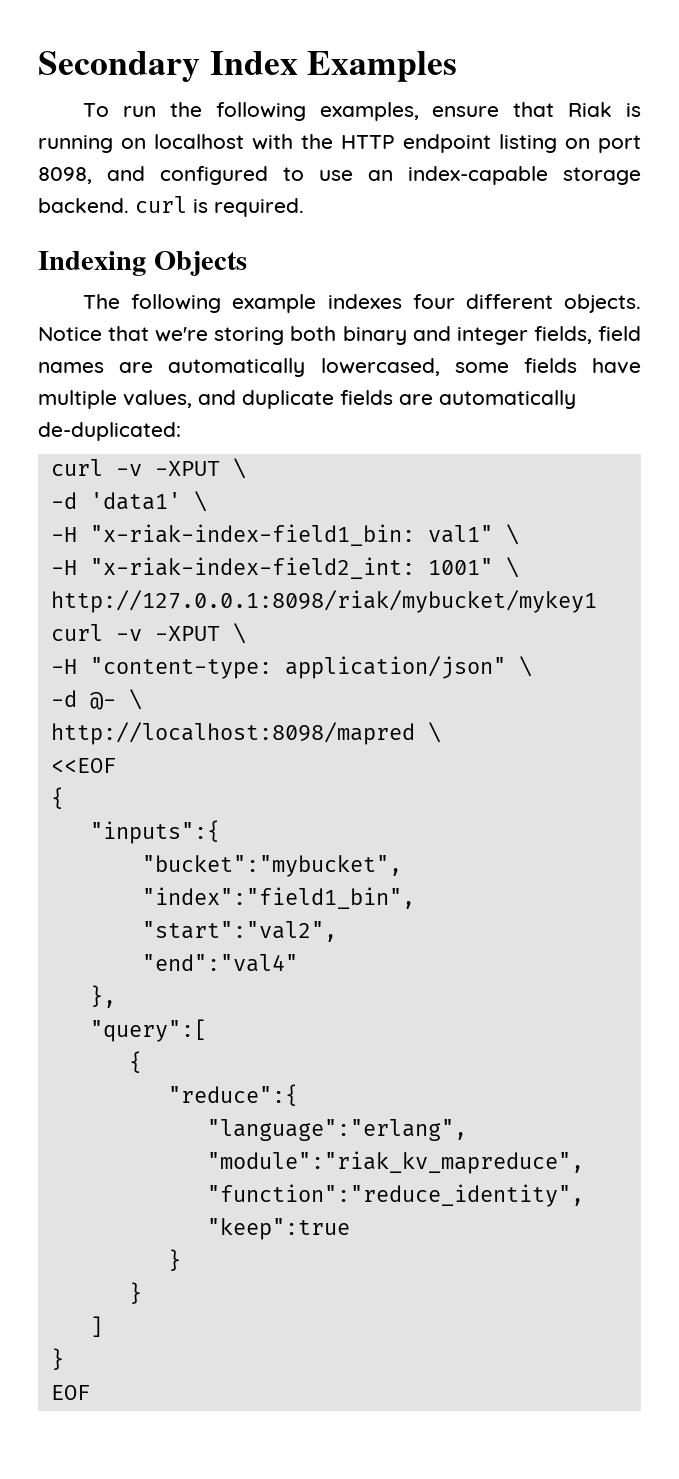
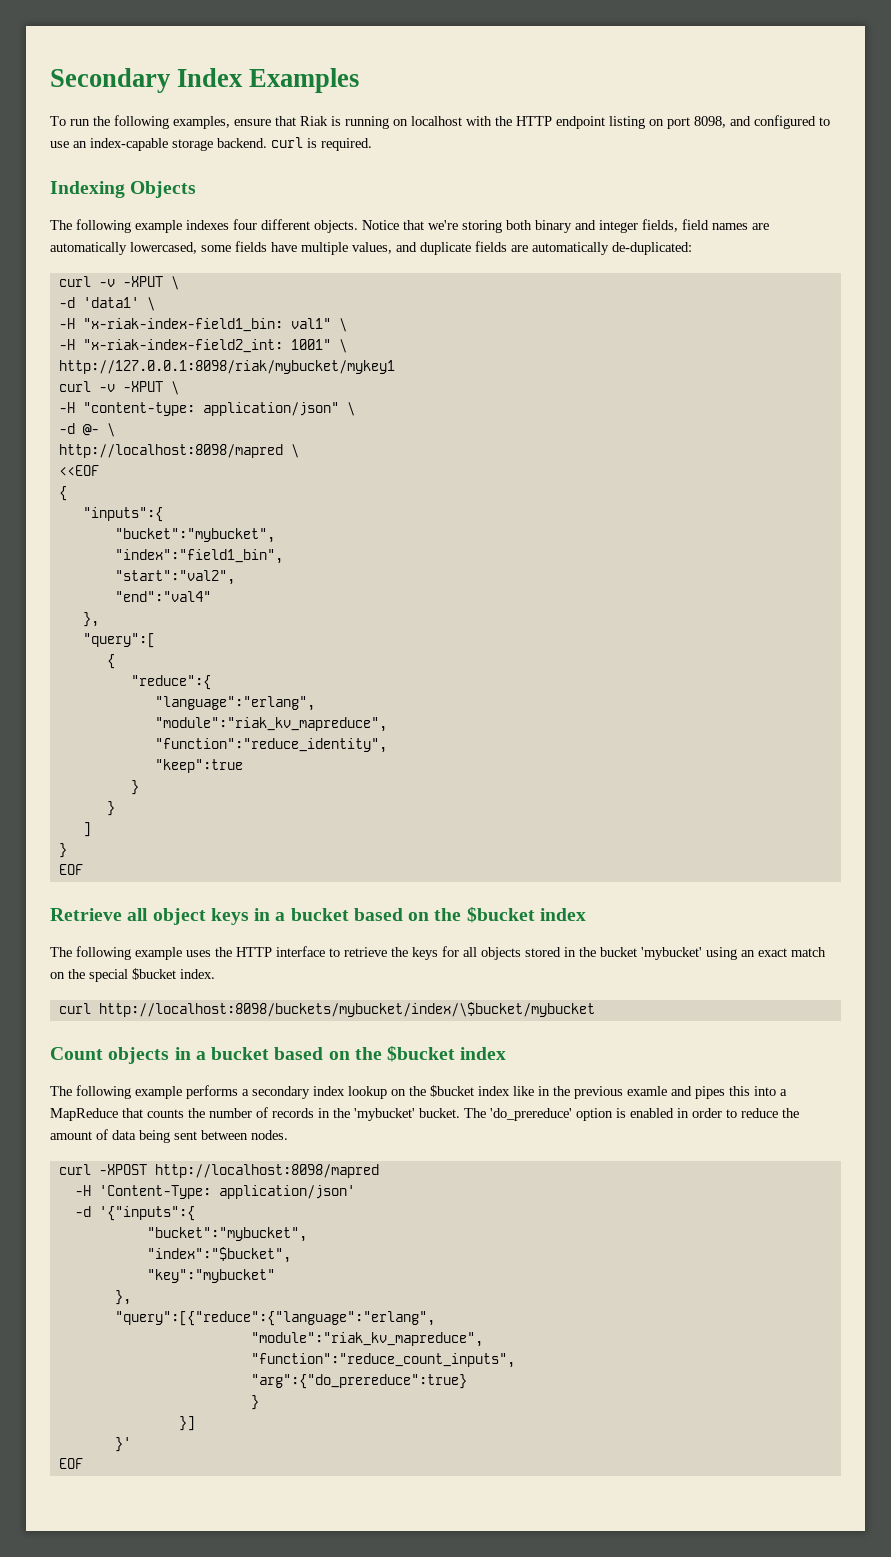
+ Retrieve all object keys in a bucket based on the $bucket index
+ The following example uses the HTTP interface to retrieve the keys for all objects stored in the bucket 'mybucket' using an exact match on the special $bucket index.
+ curl http://localhost:8098/buckets/mybucket/index/\$bucket/mybucket
+ Count objects in a bucket based on the $bucket index
+ The following example performs a secondary index lookup on the $bucket index like in the previous examle and pipes this into a MapReduce that counts the number of records in the 'mybucket' bucket. The 'do_prereduce' option is enabled in order to reduce the amount of data being sent between nodes.
+ curl -XPOST http://localhost:8098/mapred
+ -H 'Content-Type: application/json'
+ -d '{"inputs":{
+ "bucket":"mybucket",
+ "index":"$bucket",
+ "key":"mybucket"
+ },
+ "query":[{"reduce":{"language":"erlang",
+ "module":"riak_kv_mapreduce",
+ "function":"reduce_count_inputs",
+ "arg":{"do_prereduce":true}
+ }
+ }]
+ }'
+ EOF

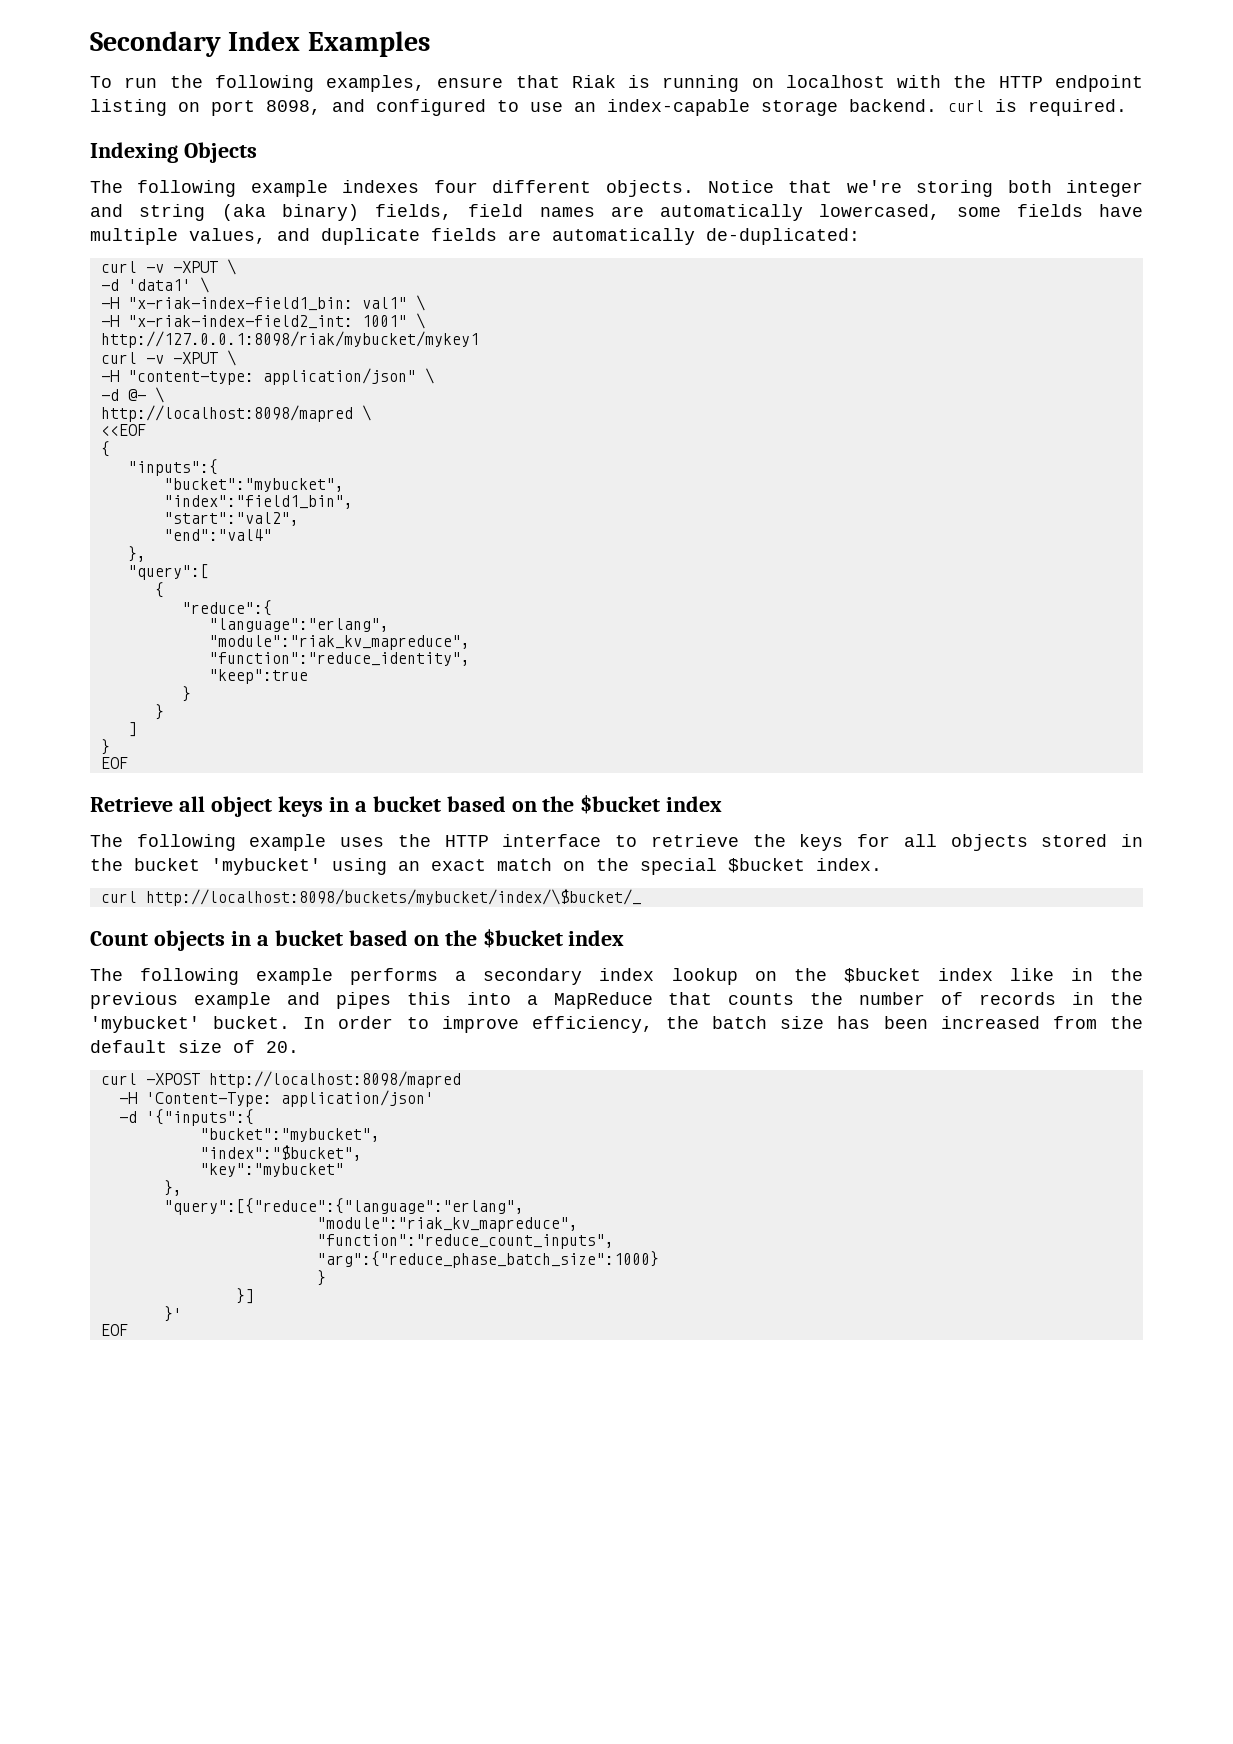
- Notice that we're storing both binary and integer fields, field names are automatically lowercased, some fields have multiple values, and duplicate fields are automatically de-duplicated:
+ Notice that we're storing both integer and string (aka binary) fields, field names are automatically lowercased, some fields have multiple values, and duplicate fields are automatically de-duplicated:
- curl http://localhost:8098/buckets/mybucket/index/\$bucket/mybucket
+ curl http://localhost:8098/buckets/mybucket/index/\$bucket/_
- The following example performs a secondary index lookup on the $bucket index like in the previous examle and pipes this into a MapReduce that counts the number of records in the 'mybucket' bucket.
+ The following example performs a secondary index lookup on the $bucket index like in the previous example and pipes this into a MapReduce that counts the number of records in the 'mybucket' bucket.
- The 'do_prereduce' option is enabled in order to reduce the amount of data being sent between nodes.
+ In order to improve efficiency, the batch size has been increased from the default size of 20.
- "arg":{"do_prereduce":true}
+ "arg":{"reduce_phase_batch_size":1000}

